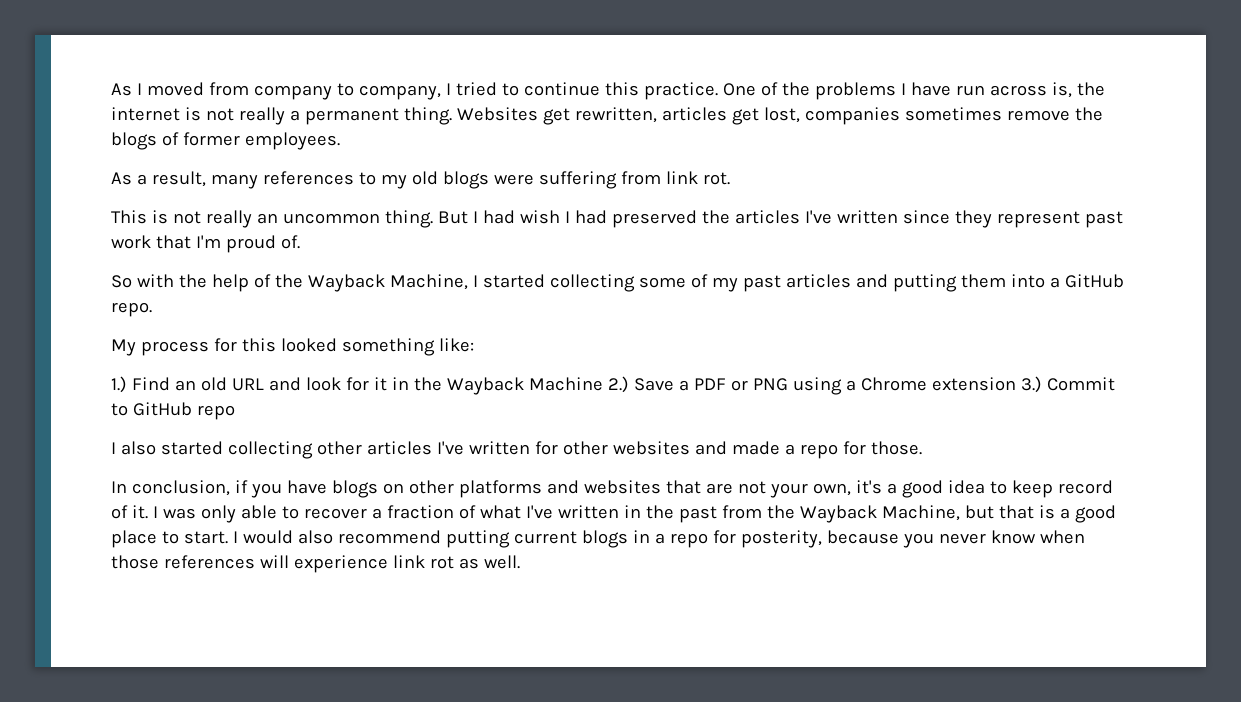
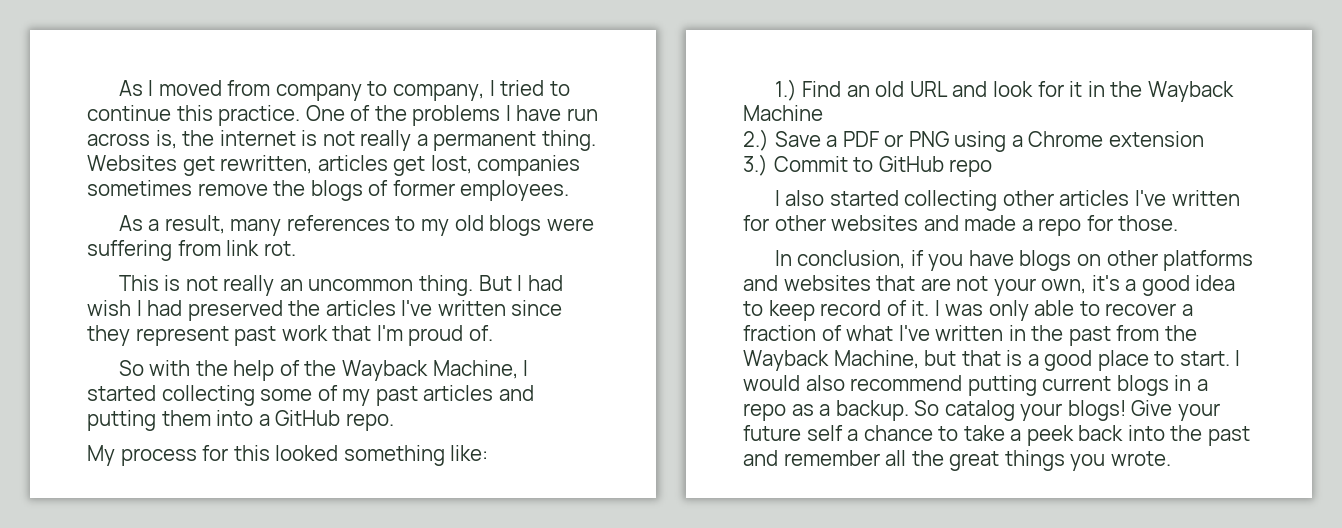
- 1.) Find an old URL and look for it in the Wayback Machine 2.) Save a PDF or PNG using a Chrome extension 3.) Commit to GitHub repo
+ 1.) Find an old URL and look for it in the Wayback Machine
+ 2.) Save a PDF or PNG using a Chrome extension
+ 3.) Commit to GitHub repo
- I would also recommend putting current blogs in a repo for posterity, because you never know when those references will experience link rot as well.
+ I would also recommend putting current blogs in a repo as a backup. So catalog your blogs! Give your future self a chance to take a peek back into the past and remember all the great things you wrote.

